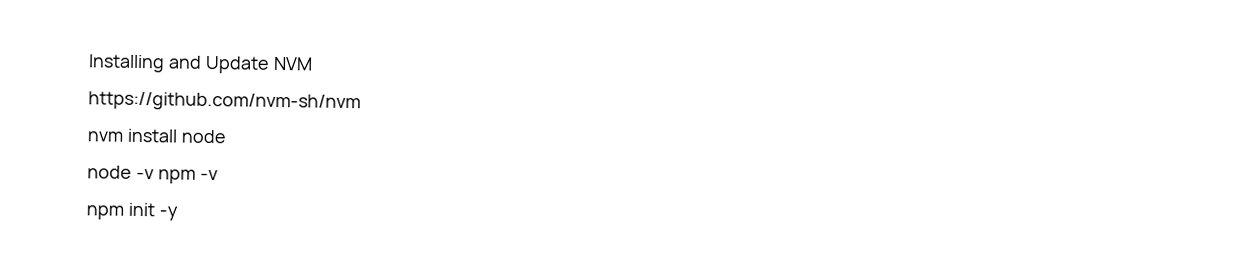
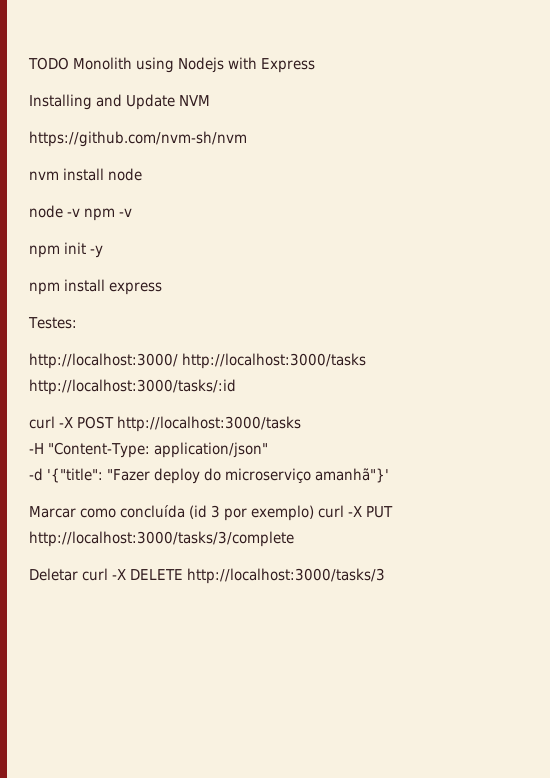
+ TODO Monolith using Nodejs with Express
+ npm install express
+ Testes:
+ http://localhost:3000/ http://localhost:3000/tasks http://localhost:3000/tasks/:id
+ curl -X POST http://localhost:3000/tasks
+ -H "Content-Type: application/json"
+ -d '{"title": "Fazer deploy do microserviço amanhã"}'
+ Marcar como concluída (id 3 por exemplo) curl -X PUT http://localhost:3000/tasks/3/complete
+ Deletar curl -X DELETE http://localhost:3000/tasks/3

